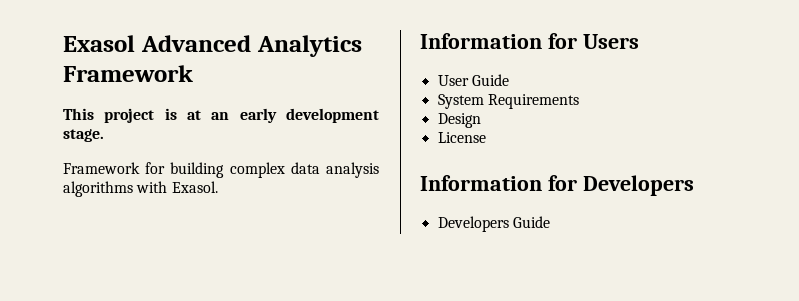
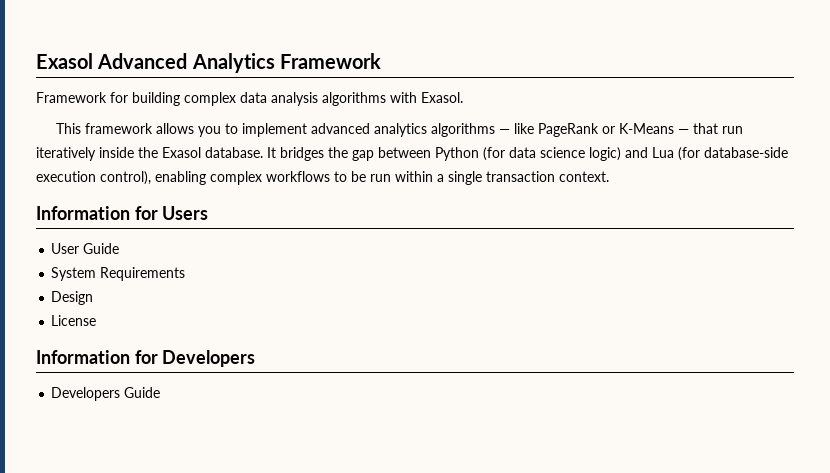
- This project is at an early development stage.
+ This framework allows you to implement advanced analytics algorithms — like PageRank or K-Means — that run iteratively inside the Exasol database. It bridges the gap between Python (for data science logic) and Lua (for database-side execution control), enabling complex workflows to be run within a single transaction context.

